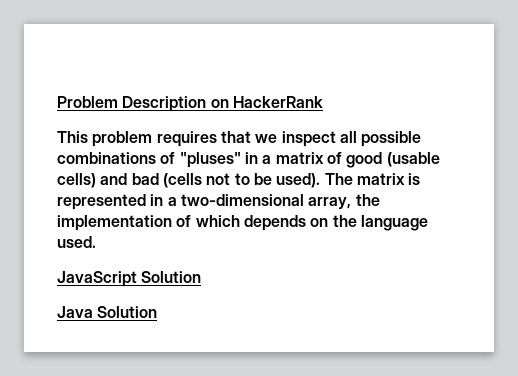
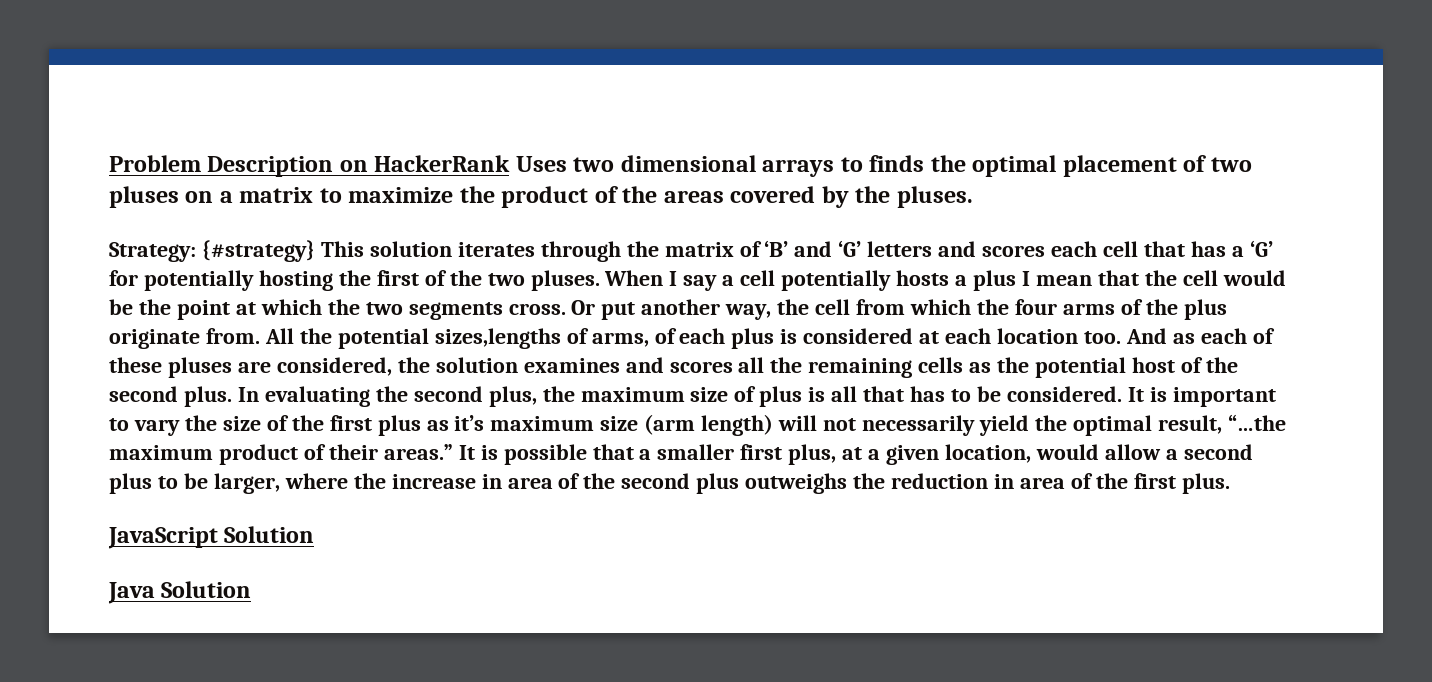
- Problem Description on HackerRank
- This problem requires that we inspect all possible combinations of "pluses" in a matrix of good (usable cells) and bad (cells not to be used). The matrix is represented in a two-dimensional array, the implementation of which depends on the language used.
+ Problem Description on HackerRank Uses two dimensional arrays to finds the optimal placement of two pluses on a matrix to maximize the product of the areas covered by the pluses.
+ Strategy: {#strategy} This solution iterates through the matrix of ‘B’ and ‘G’ letters and scores each cell that has a ‘G’ for potentially hosting the first of the two pluses. When I say a cell potentially hosts a plus I mean that the cell would be the point at which the two segments cross. Or put another way, the cell from which the four arms of the plus originate from. All the potential sizes,lengths of arms, of each plus is considered at each location too. And as each of these pluses are considered, the solution examines and scores all the remaining cells as the potential host of the second plus. In evaluating the second plus, the maximum size of plus is all that has to be considered. It is important to vary the size of the first plus as it’s maximum size (arm length) will not necessarily yield the optimal result, “…the maximum product of their areas.” It is possible that a smaller first plus, at a given location, would allow a second plus to be larger, where the increase in area of the second plus outweighs the reduction in area of the first plus.

